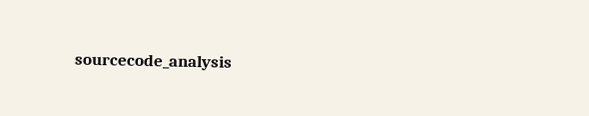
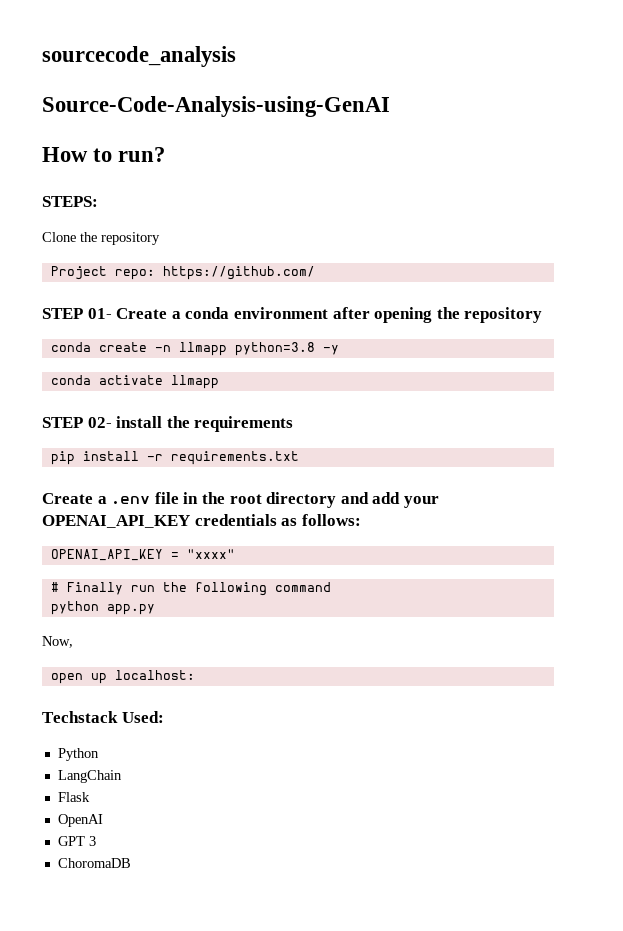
+ Source-Code-Analysis-using-GenAI
+ How to run?
+ STEPS:
+ Clone the repository
+ Project repo: https://github.com/
+ STEP 01- Create a conda environment after opening the repository
+ conda create -n llmapp python=3.8 -y
+ conda activate llmapp
+ STEP 02- install the requirements
+ pip install -r requirements.txt
+ Create a .env file in the root directory and add your OPENAI_API_KEY credentials as follows:
+ OPENAI_API_KEY = "xxxx"
+ # Finally run the following command
+ python app.py
+ Now,
+ open up localhost:
+ Techstack Used:
+ Python
+ LangChain
+ Flask
+ OpenAI
+ GPT 3
+ ChoromaDB

